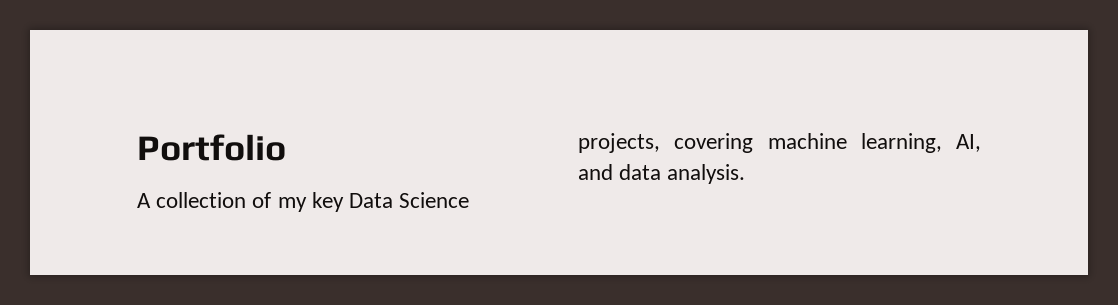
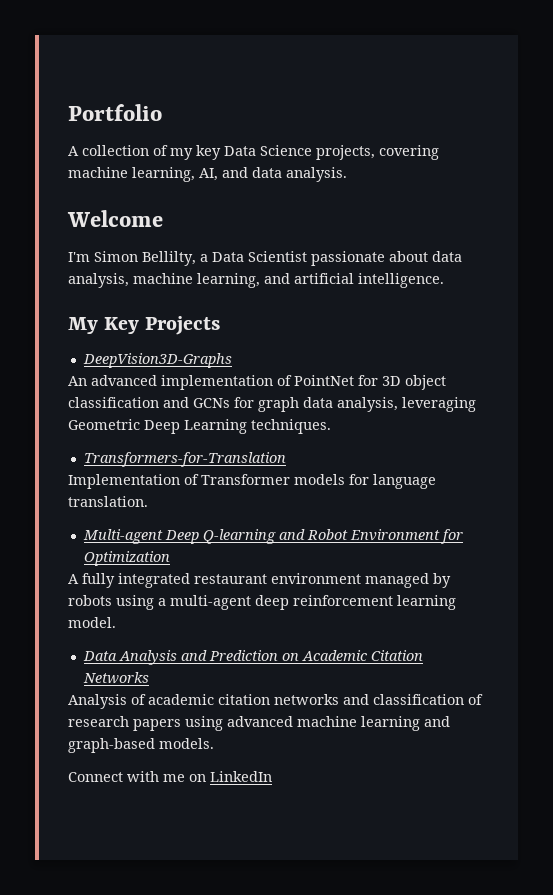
+ Welcome
+ I'm Simon Bellilty, a Data Scientist passionate about data analysis, machine learning, and artificial intelligence.
+ My Key Projects
+ DeepVision3D-Graphs
+ An advanced implementation of PointNet for 3D object classification and GCNs for graph data analysis, leveraging Geometric Deep Learning techniques.
+ Transformers-for-Translation
+ Implementation of Transformer models for language translation.
+ Multi-agent Deep Q-learning and Robot Environment for Optimization
+ A fully integrated restaurant environment managed by robots using a multi-agent deep reinforcement learning model.
+ Data Analysis and Prediction on Academic Citation Networks
+ Analysis of academic citation networks and classification of research papers using advanced machine learning and graph-based models.
+ Connect with me on LinkedIn

